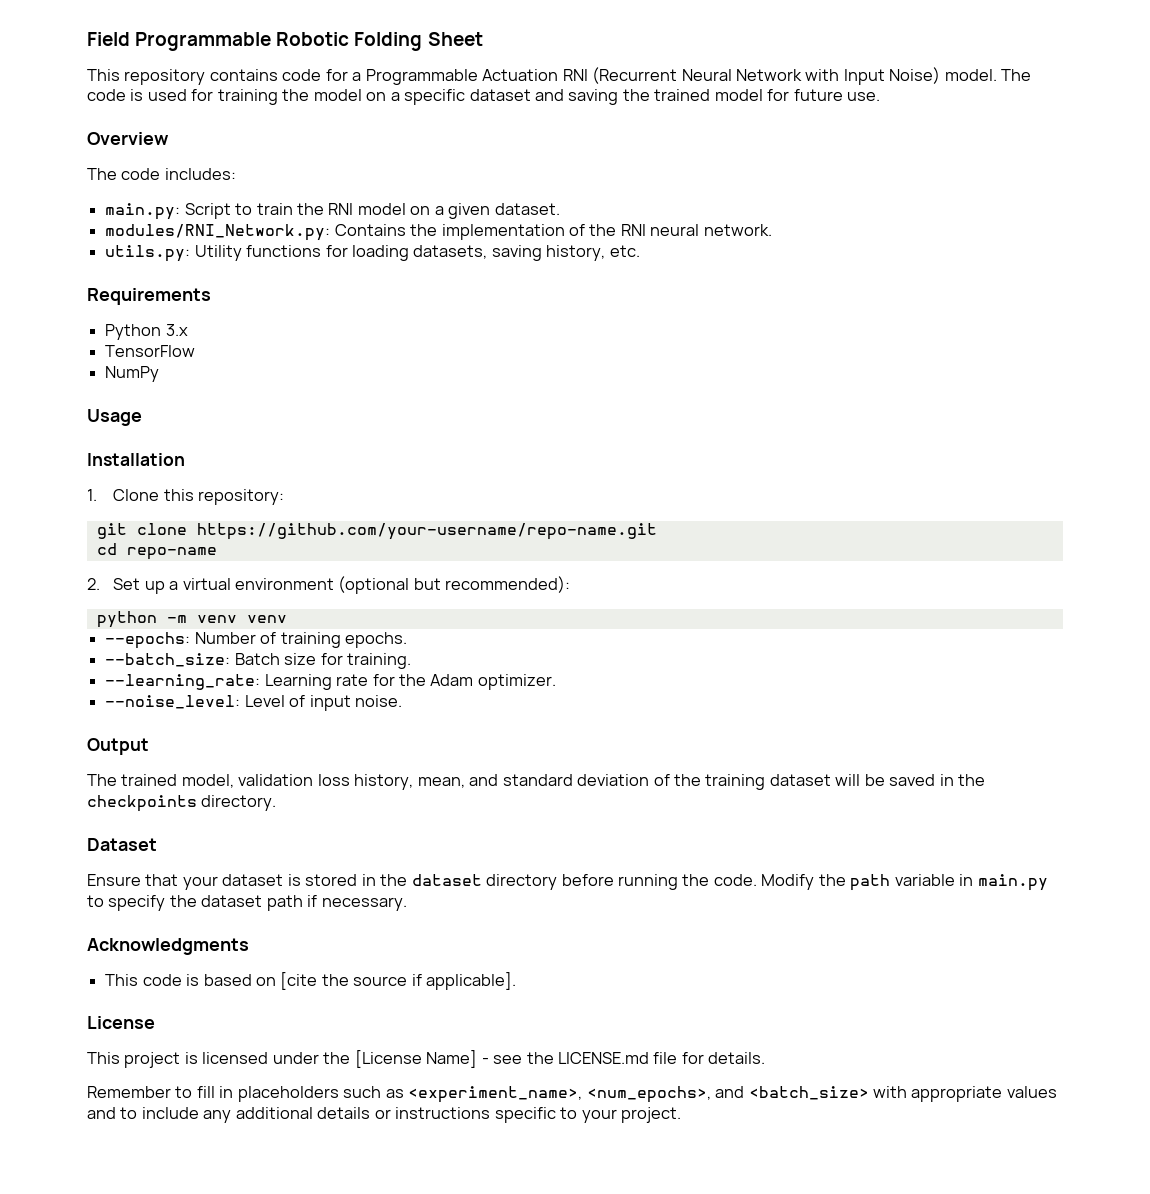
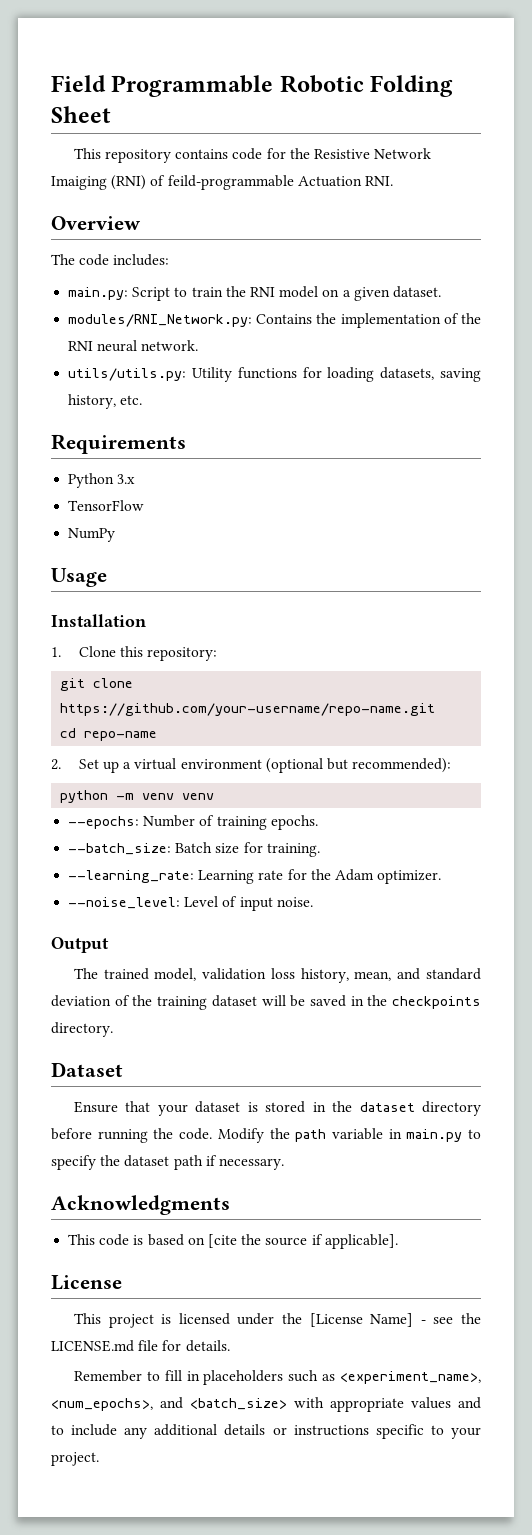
- This repository contains code for a Programmable Actuation RNI (Recurrent Neural Network with Input Noise) model. The code is used for training the model on a specific dataset and saving the trained model for future use.
+ This repository contains code for the Resistive Network Imaiging (RNI) of feild-programmable Actuation RNI.
- utils.py: Utility functions for loading datasets, saving history, etc.
+ utils/utils.py: Utility functions for loading datasets, saving history, etc.

